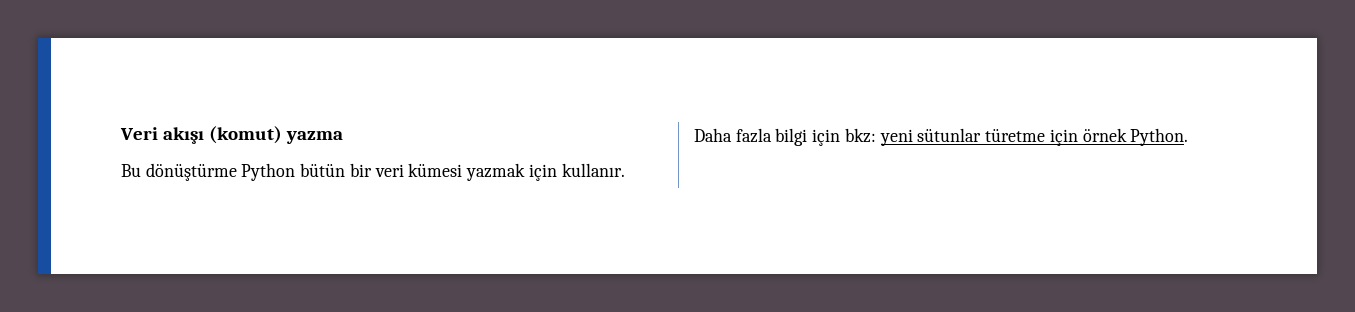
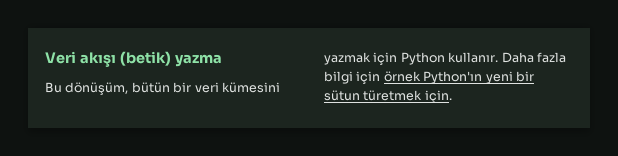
- Veri akışı (komut) yazma
+ Veri akışı (betik) yazma
- Bu dönüştürme Python bütün bir veri kümesi yazmak için kullanır.
+ Bu dönüşüm, bütün bir veri kümesini yazmak için Python kullanır.
- Daha fazla bilgi için bkz: yeni sütunlar türetme için örnek Python.
+ Daha fazla bilgi için örnek Python'ın yeni bir sütun türetmek için.

